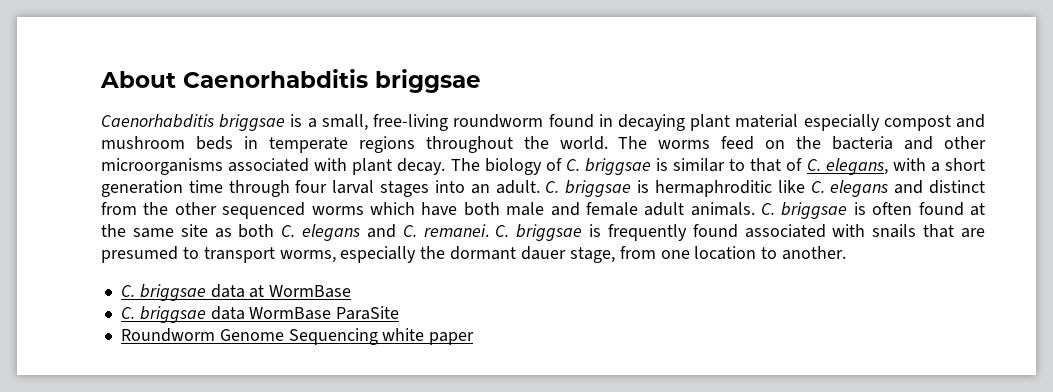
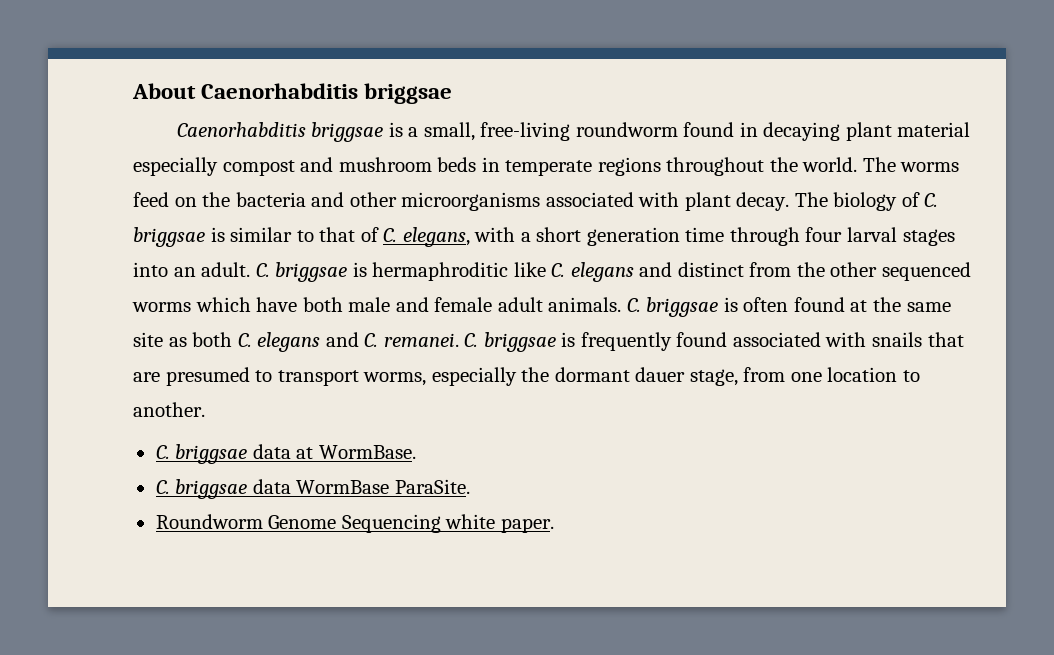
- C. briggsae data at WormBase
+ C. briggsae data at WormBase.
- C. briggsae data WormBase ParaSite
+ C. briggsae data WormBase ParaSite.
- Roundworm Genome Sequencing white paper
+ Roundworm Genome Sequencing white paper.

